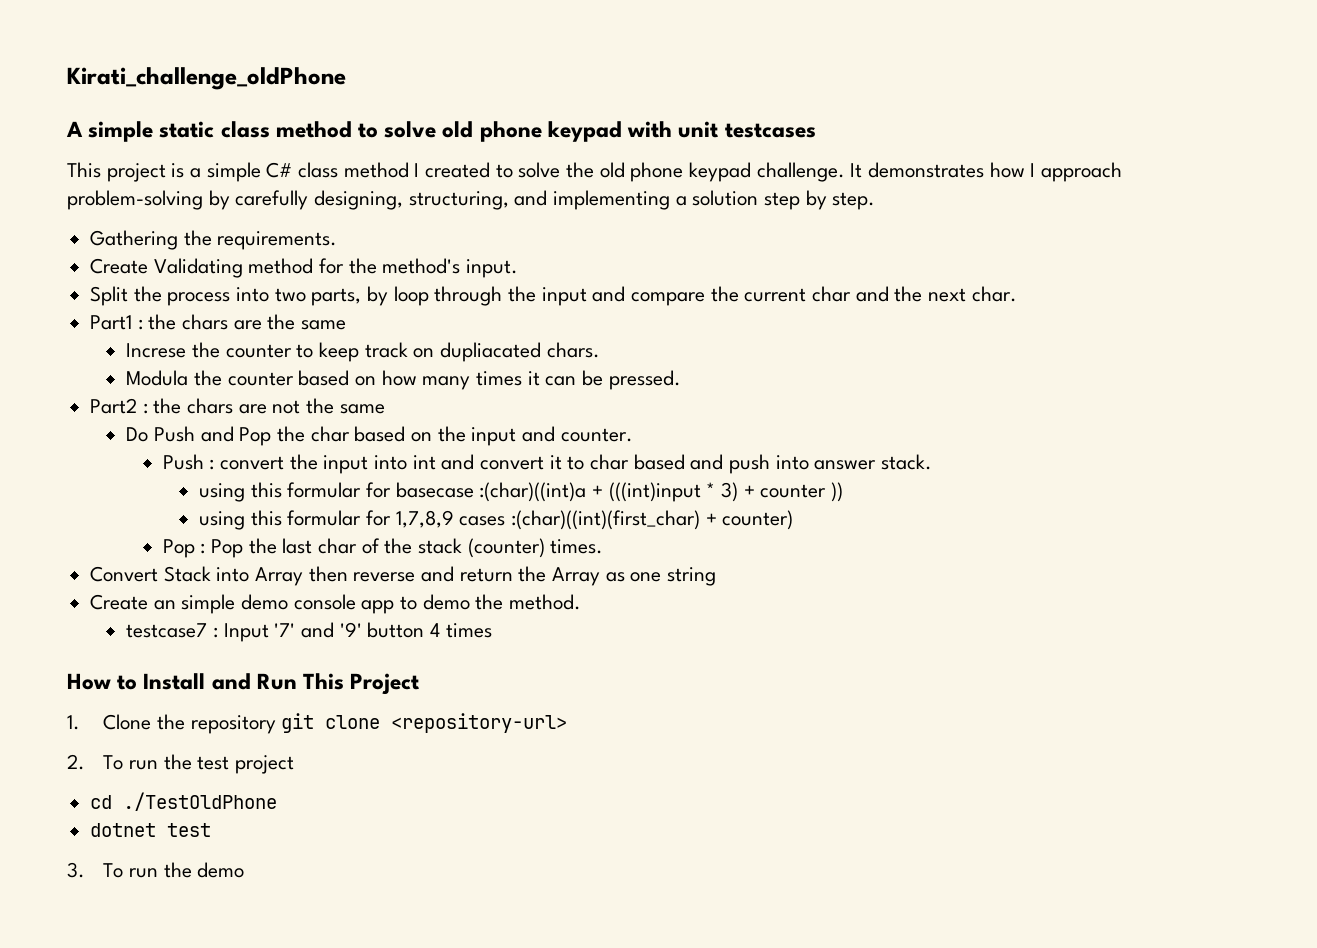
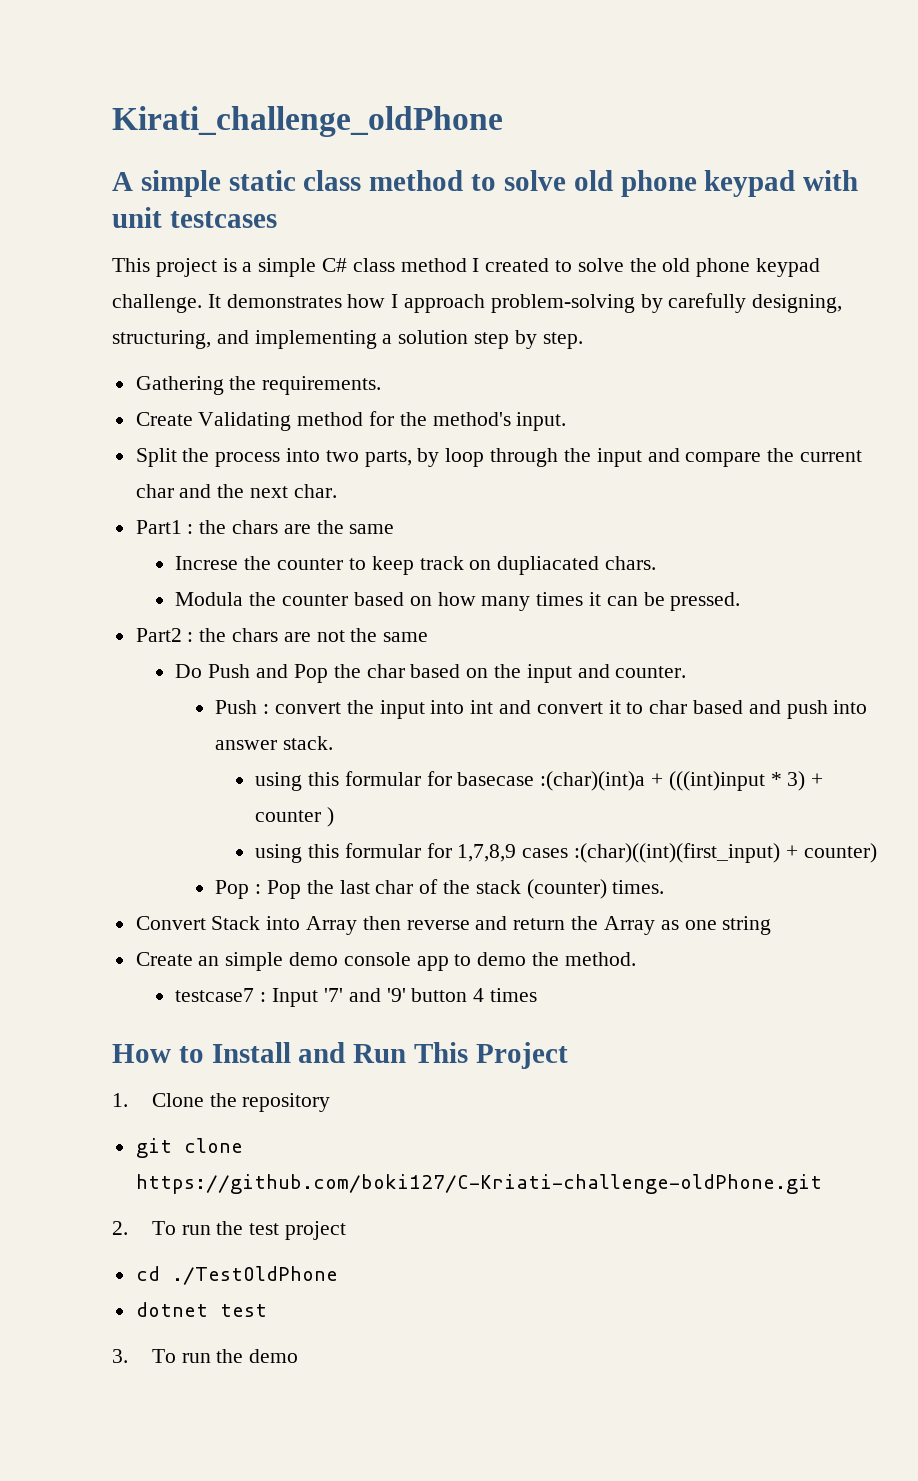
- using this formular for basecase :(char)((int)a + (((int)input * 3) + counter ))
+ using this formular for basecase :(char)(int)a + (((int)input * 3) + counter )
- using this formular for 1,7,8,9 cases :(char)((int)(first_char) + counter)
+ using this formular for 1,7,8,9 cases :(char)((int)(first_input) + counter)
- 1. Clone the repository git clone <repository-url>
+ 1. Clone the repository
+ git clone https://github.com/boki127/C-Kriati-challenge-oldPhone.git

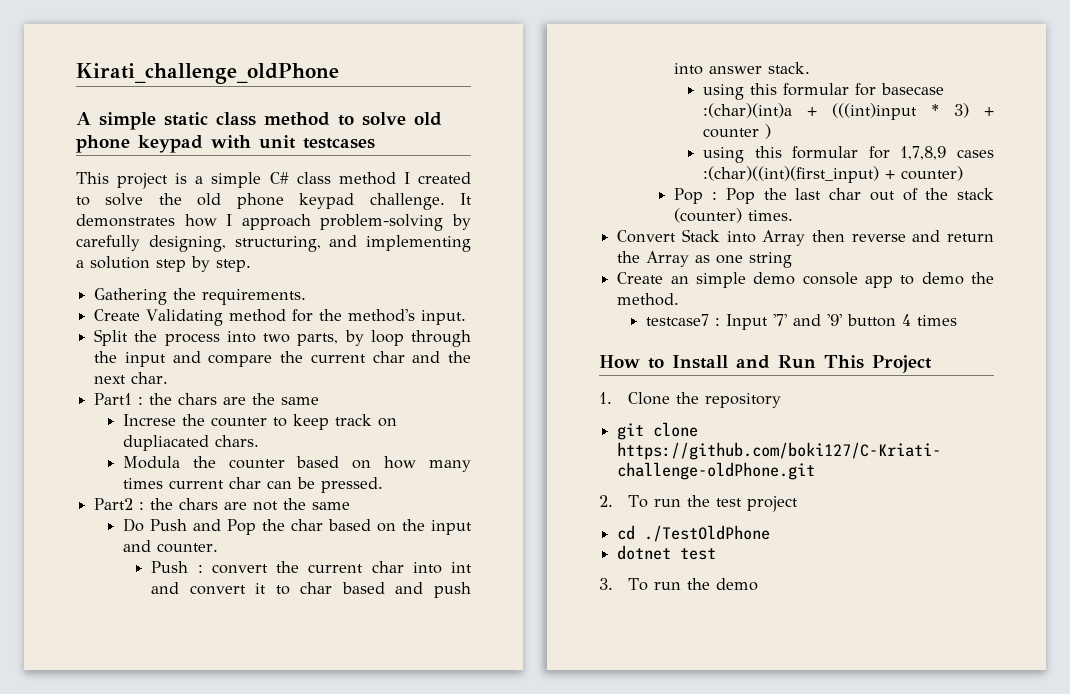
- Modula the counter based on how many times it can be pressed.
+ Modula the counter based on how many times current char can be pressed.
- Push : convert the input into int and convert it to char based and push into answer stack.
+ Push : convert the current char into int and convert it to char based and push into answer stack.
- Pop : Pop the last char of the stack (counter) times.
+ Pop : Pop the last char out of the stack (counter) times.

